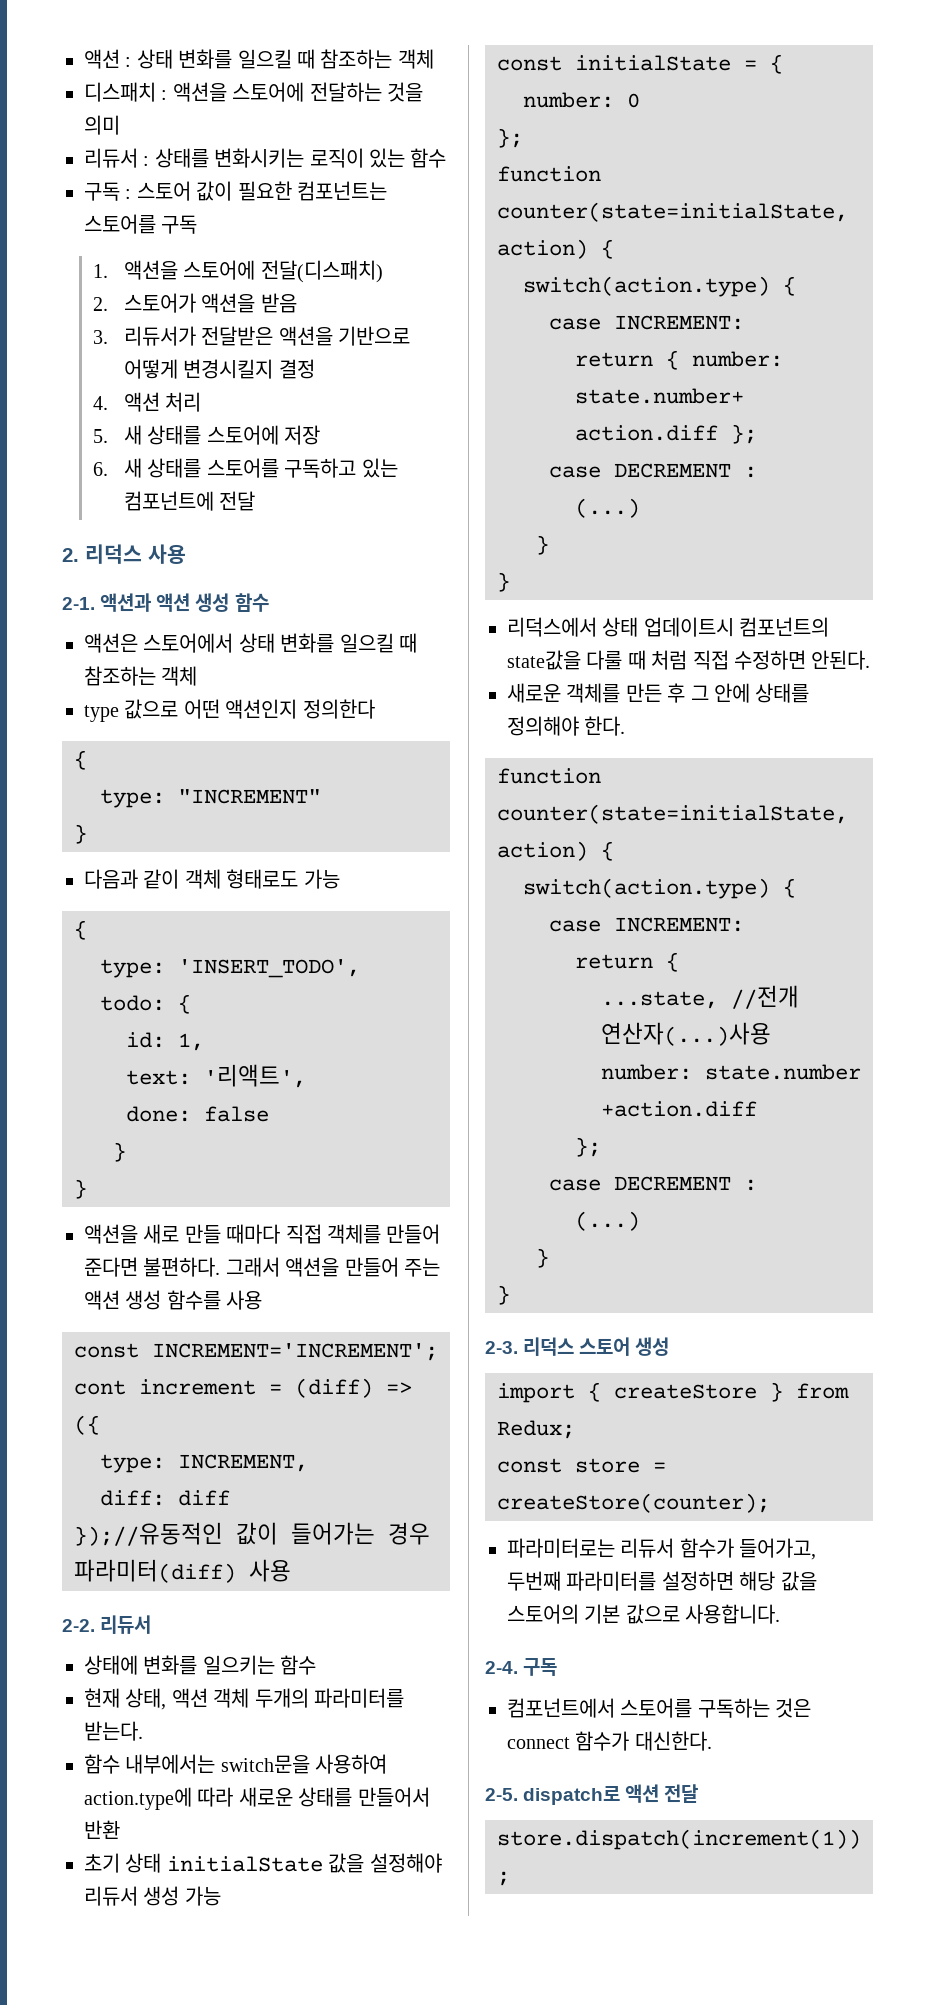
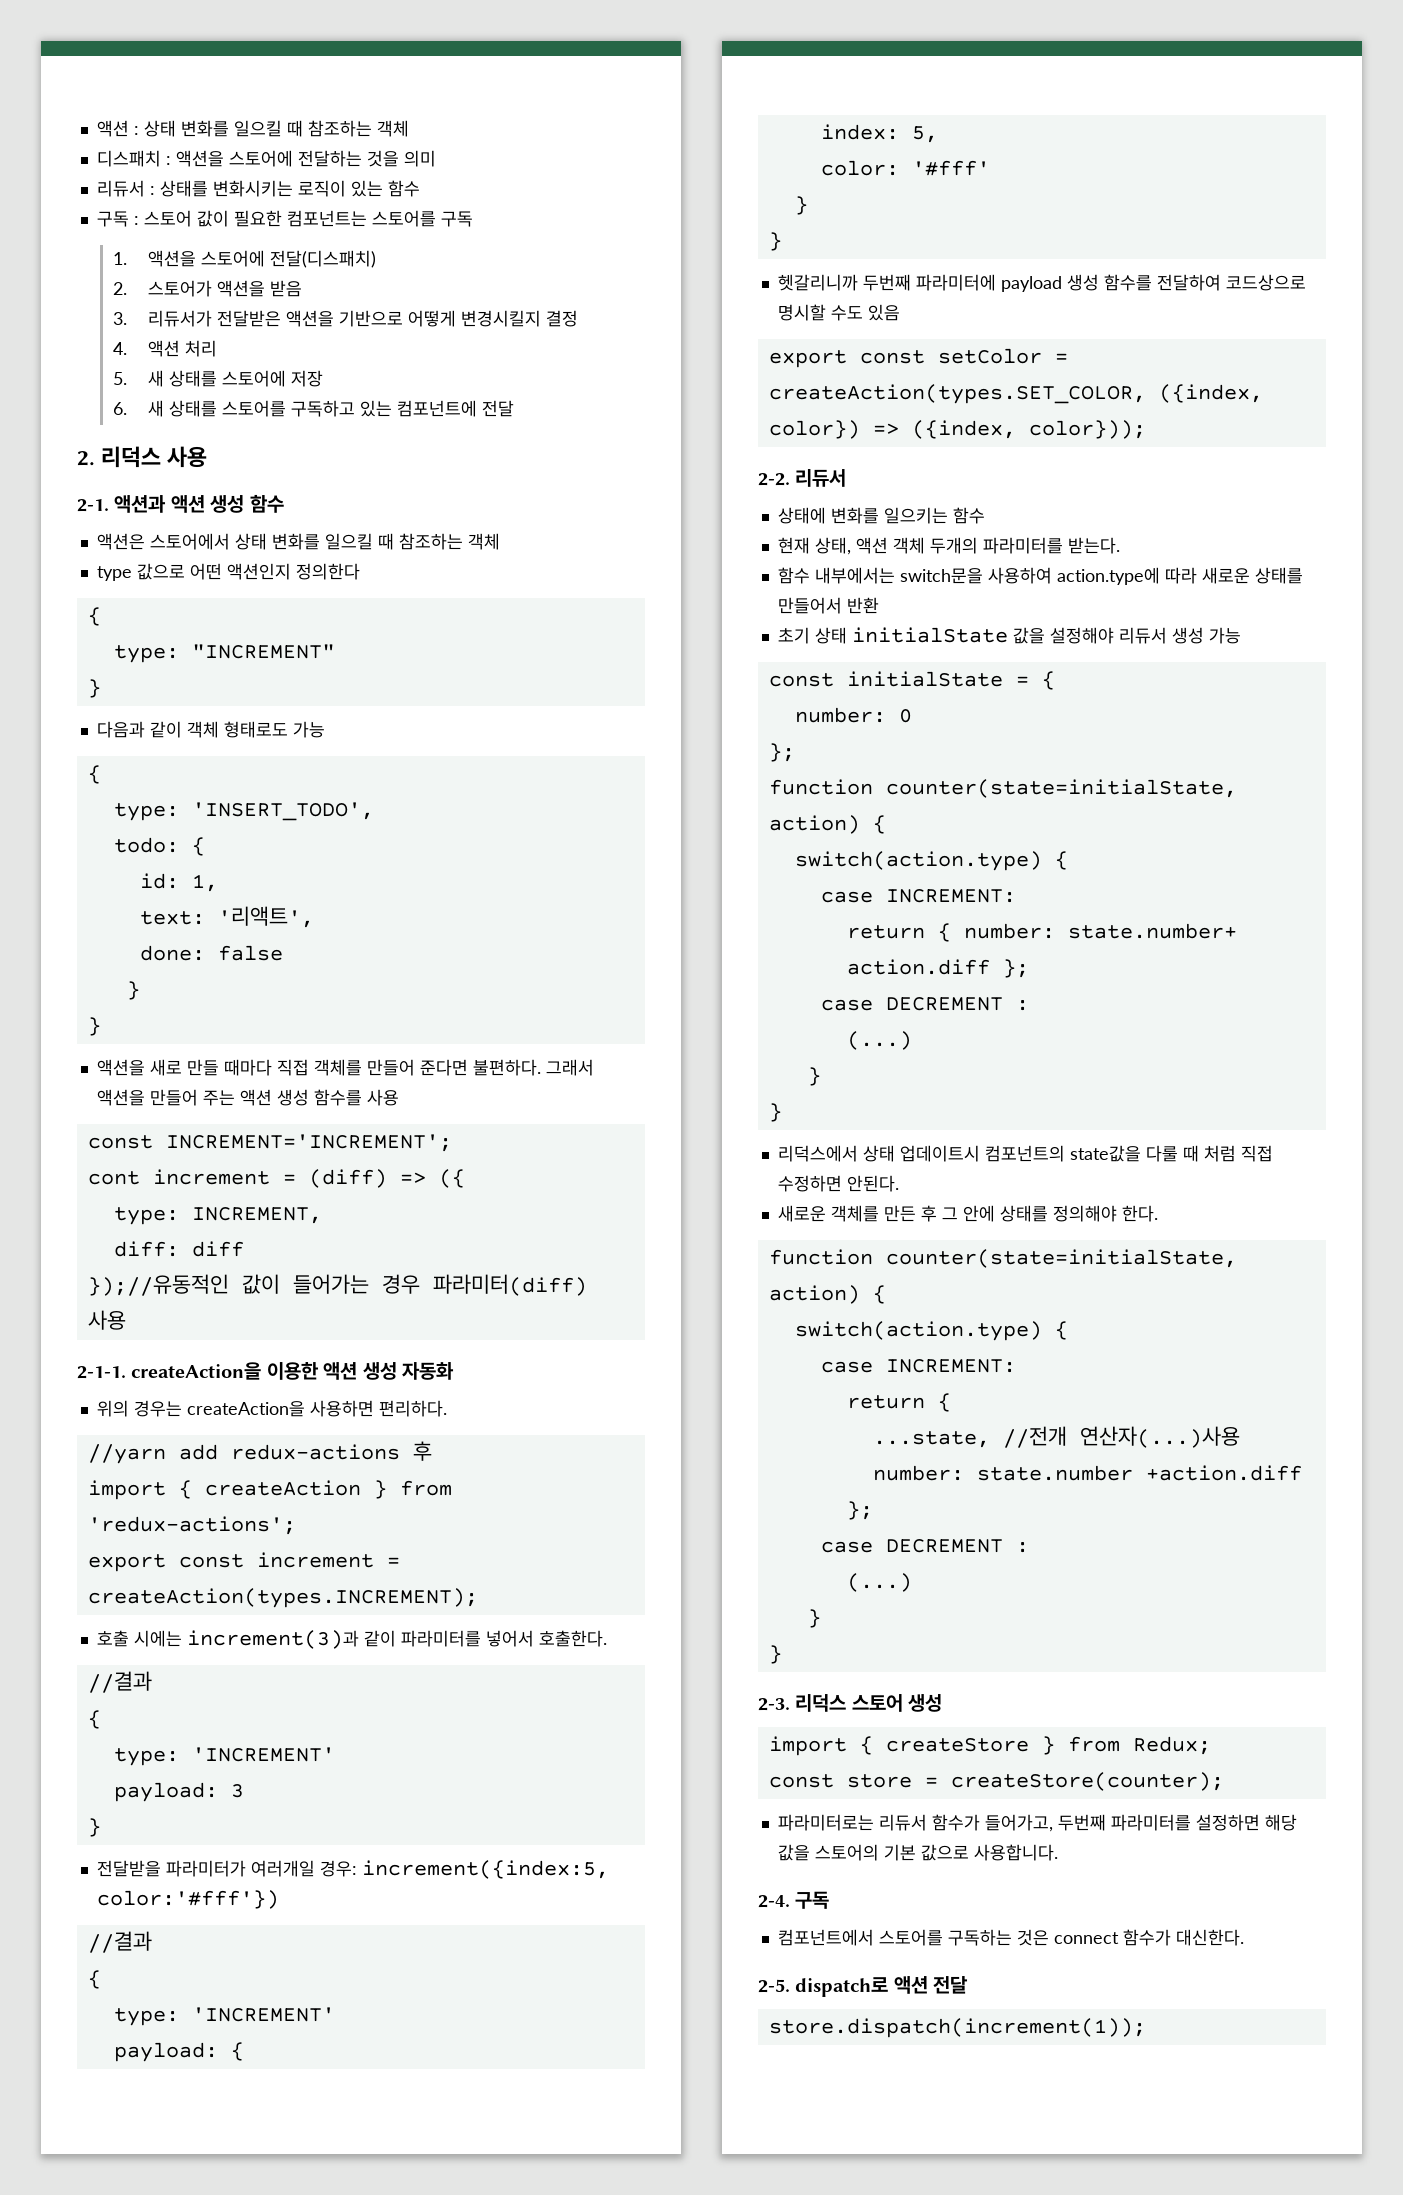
+ 2-1-1. createAction을 이용한 액션 생성 자동화
+ 위의 경우는 createAction을 사용하면 편리하다.
+ //yarn add redux-actions 후
+ import { createAction } from 'redux-actions';
+ export const increment = createAction(types.INCREMENT);
+ 호출 시에는 increment(3)과 같이 파라미터를 넣어서 호출한다.
+ //결과
+ {
+ type: 'INCREMENT'
+ payload: 3
+ }
+ 전달받을 파라미터가 여러개일 경우: increment({index:5, color:'#fff'})
+ //결과
+ {
+ type: 'INCREMENT'
+ payload: {
+ index: 5,
+ color: '#fff'
+ }
+ }
+ 헷갈리니까 두번째 파라미터에 payload 생성 함수를 전달하여 코드상으로 명시할 수도 있음
+ export const setColor = createAction(types.SET_COLOR, ({index, color}) => ({index, color}));

